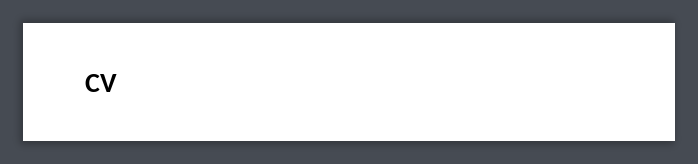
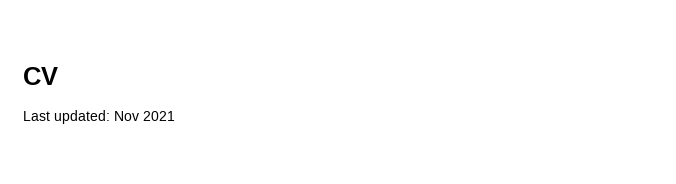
+ Last updated: Nov 2021

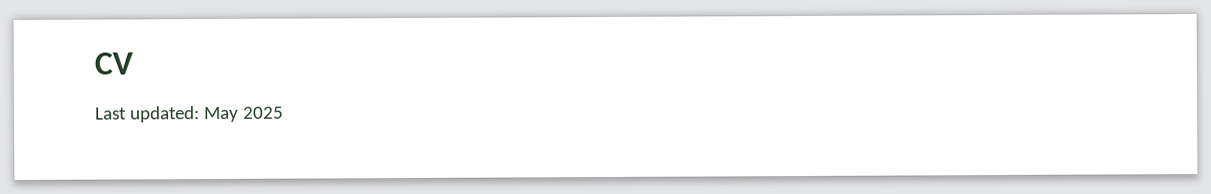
- Last updated: Nov 2021
+ Last updated: May 2025

